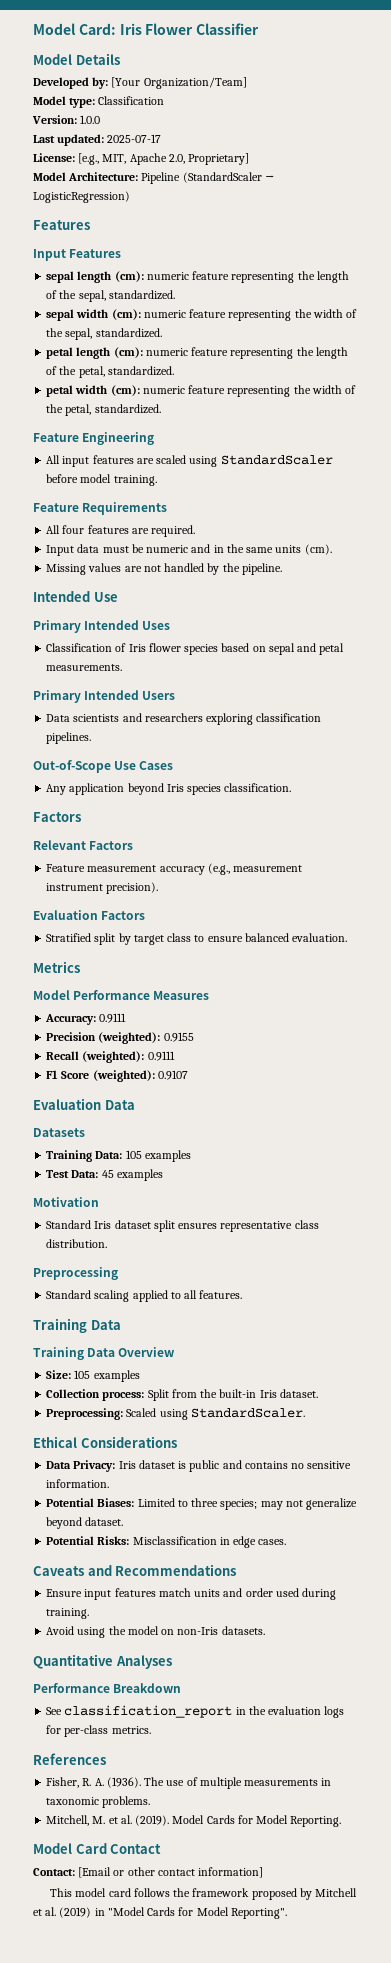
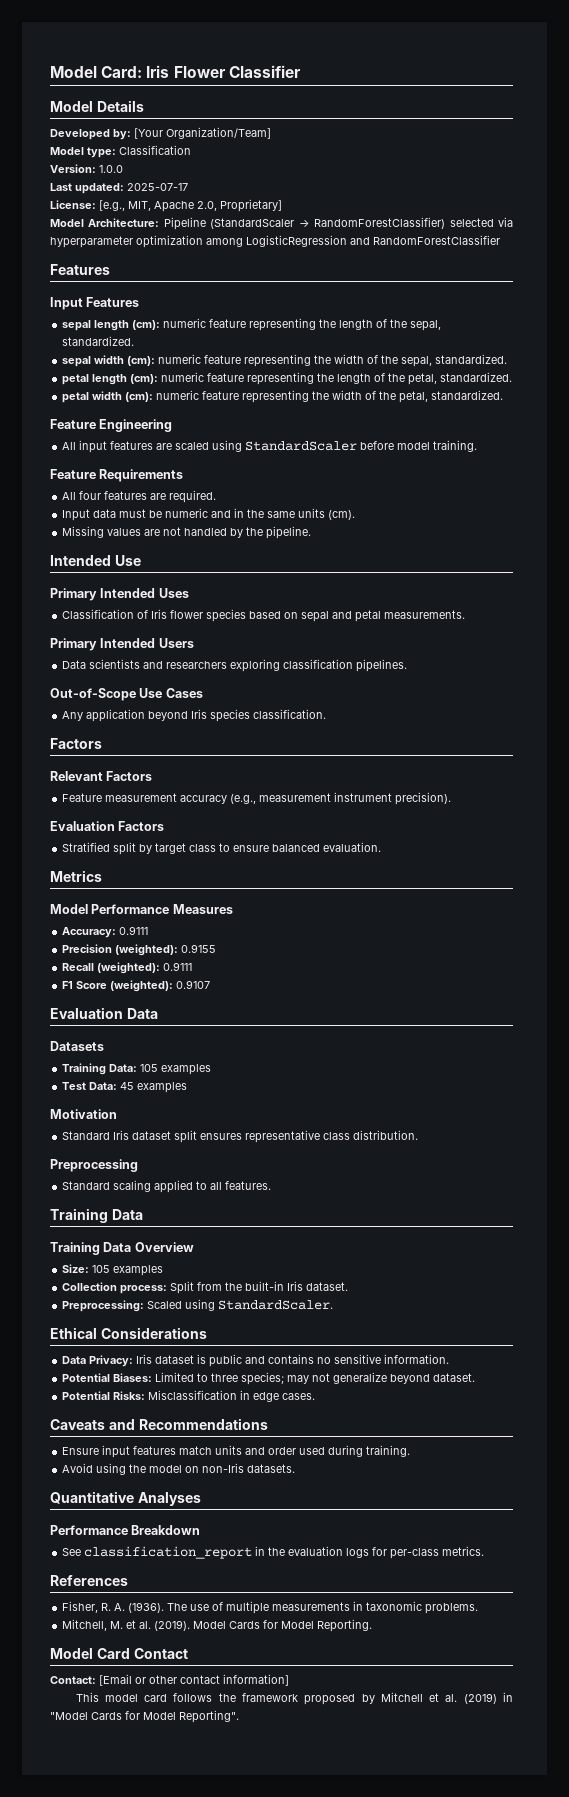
- Model Architecture: Pipeline (StandardScaler → LogisticRegression)
+ Model Architecture: Pipeline (StandardScaler → RandomForestClassifier) selected via hyperparameter optimization among LogisticRegression and RandomForestClassifier

